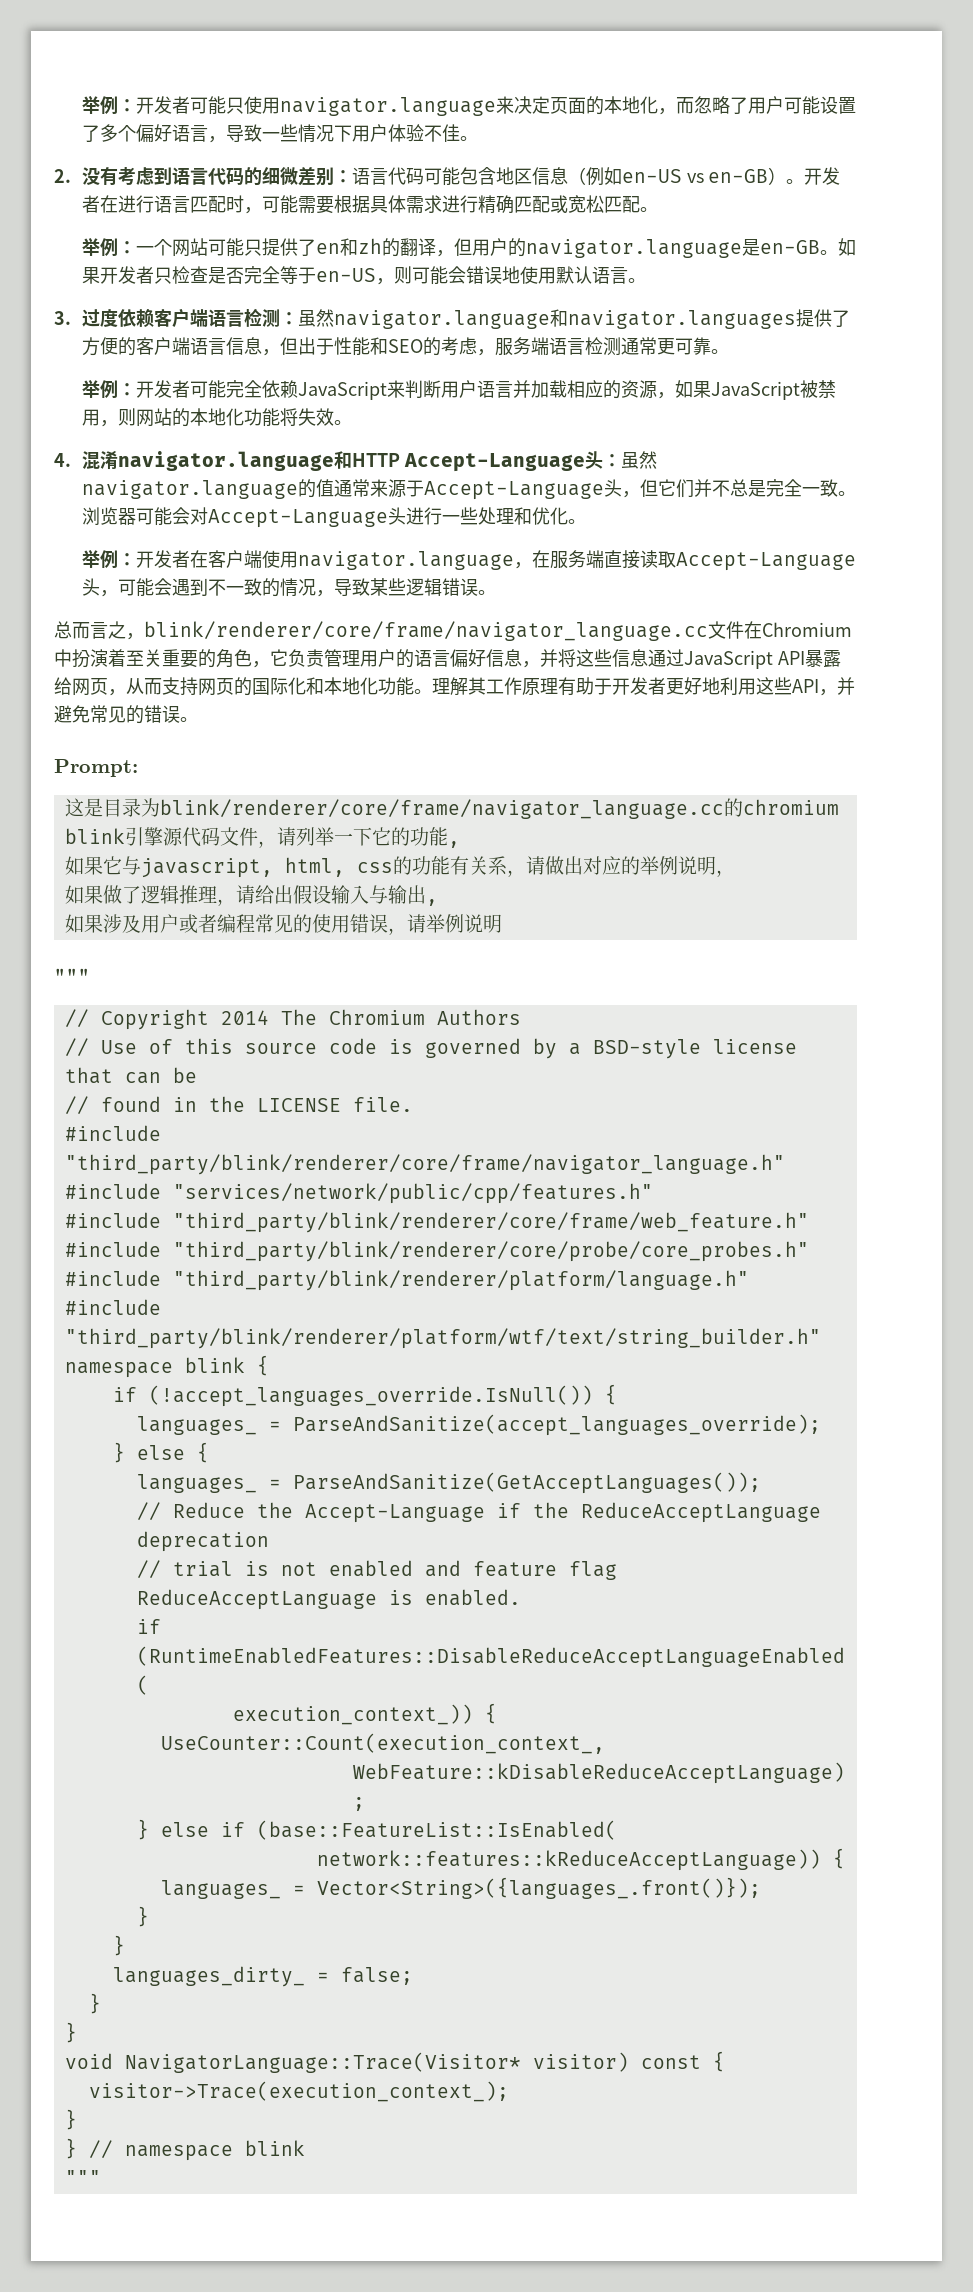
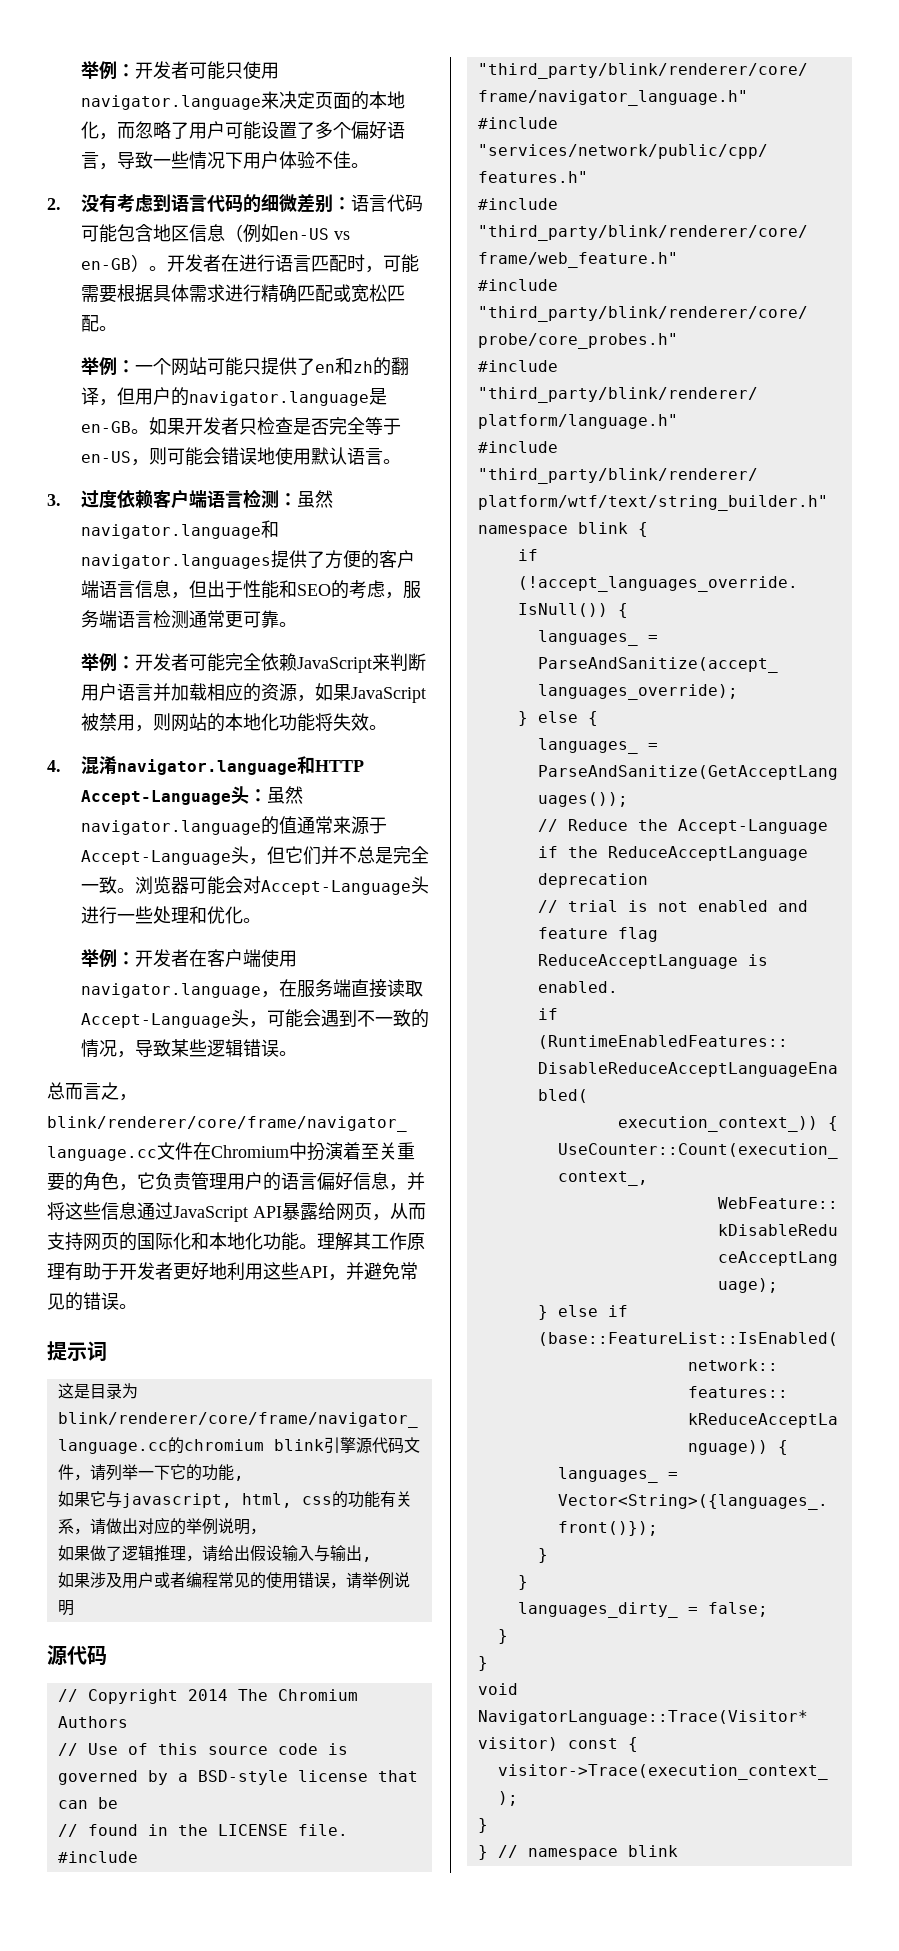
- Prompt:
+ 提示词
  如果涉及用户或者编程常见的使用错误，请举例说明
- """
+ 源代码
  } // namespace blink
- """

